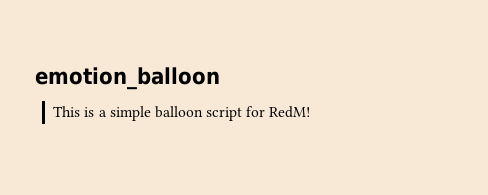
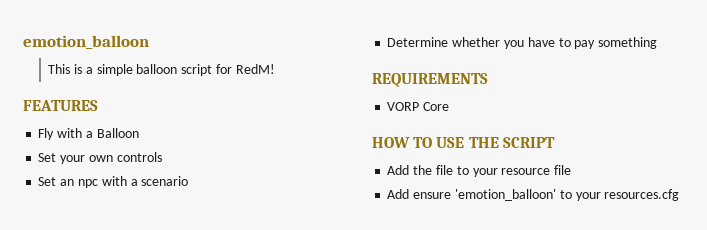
+ FEATURES
+ Fly with a Balloon
+ Set your own controls
+ Set an npc with a scenario
+ Determine whether you have to pay something
+ REQUIREMENTS
+ VORP Core
+ HOW TO USE THE SCRIPT
+ Add the file to your resource file
+ Add ensure 'emotion_balloon' to your resources.cfg

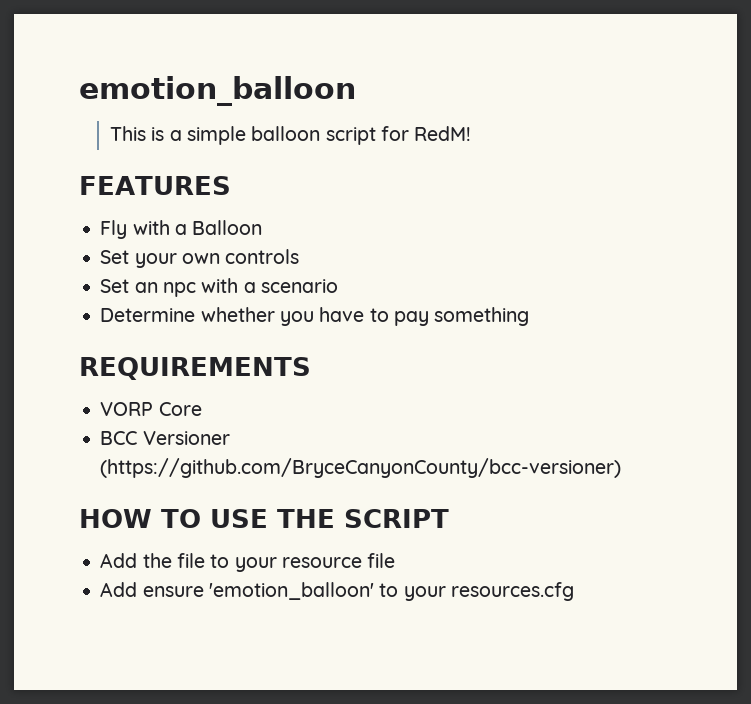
+ BCC Versioner (https://github.com/BryceCanyonCounty/bcc-versioner)

